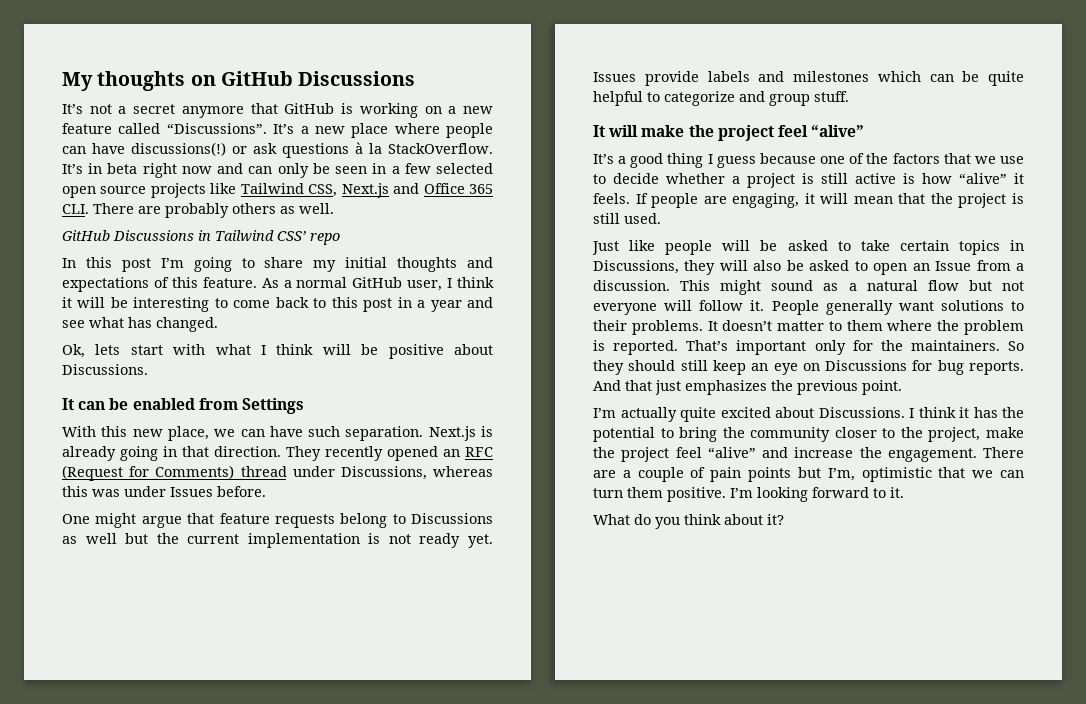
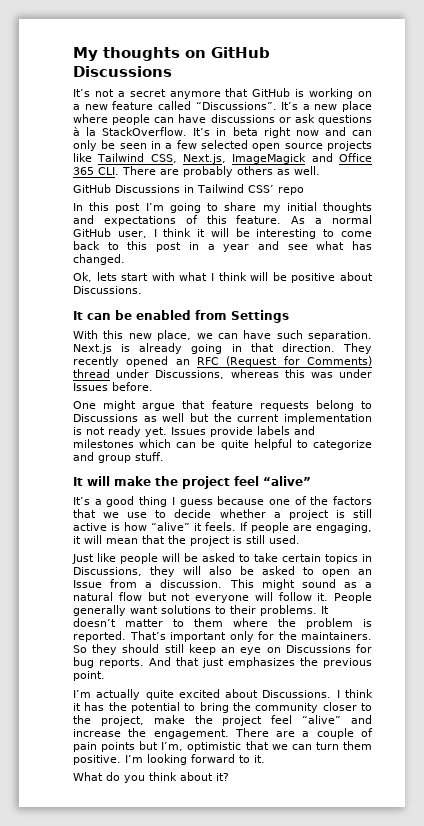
- It’s a new place where people can have discussions(!) or ask questions à la StackOverflow.
+ It’s a new place where people can have discussions or ask questions à la StackOverflow.
- It’s in beta right now and can only be seen in a few selected open source projects like Tailwind CSS, Next.js and Office 365 CLI. There are probably others as well.
+ It’s in beta right now and can only be seen in a few selected open source projects like Tailwind CSS, Next.js, ImageMagick and Office 365 CLI. There are probably others as well.

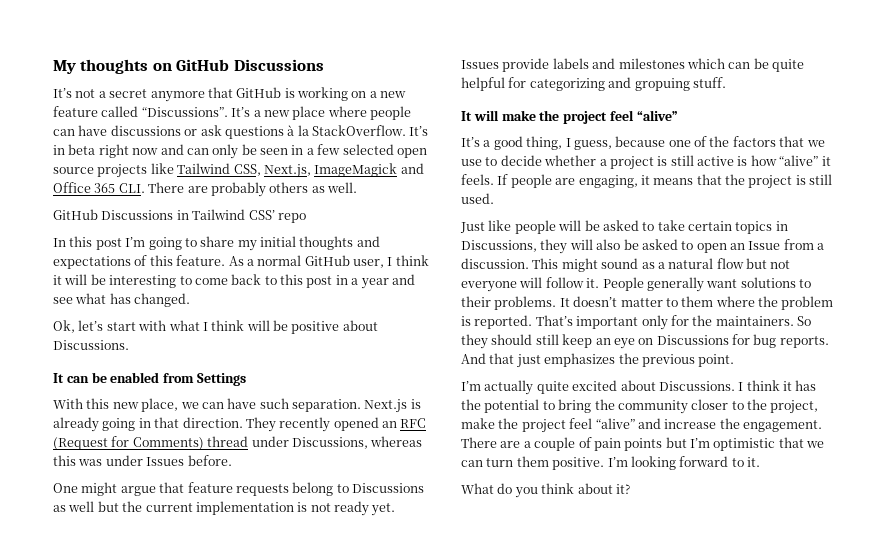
- Ok, lets start with what I think will be positive about Discussions.
+ Ok, let’s start with what I think will be positive about Discussions.
- Issues provide labels and milestones which can be quite helpful to categorize and group stuff.
+ Issues provide labels and milestones which can be quite helpful for categorizing and gropuing stuff.
- It’s a good thing I guess because one of the factors that we use to decide whether a project is still active is how “alive” it feels.
+ It’s a good thing, I guess, because one of the factors that we use to decide whether a project is still active is how “alive” it feels.
- If people are engaging, it will mean that the project is still used.
+ If people are engaging, it means that the project is still used.
- There are a couple of pain points but I’m, optimistic that we can turn them positive.
+ There are a couple of pain points but I’m optimistic that we can turn them positive.

